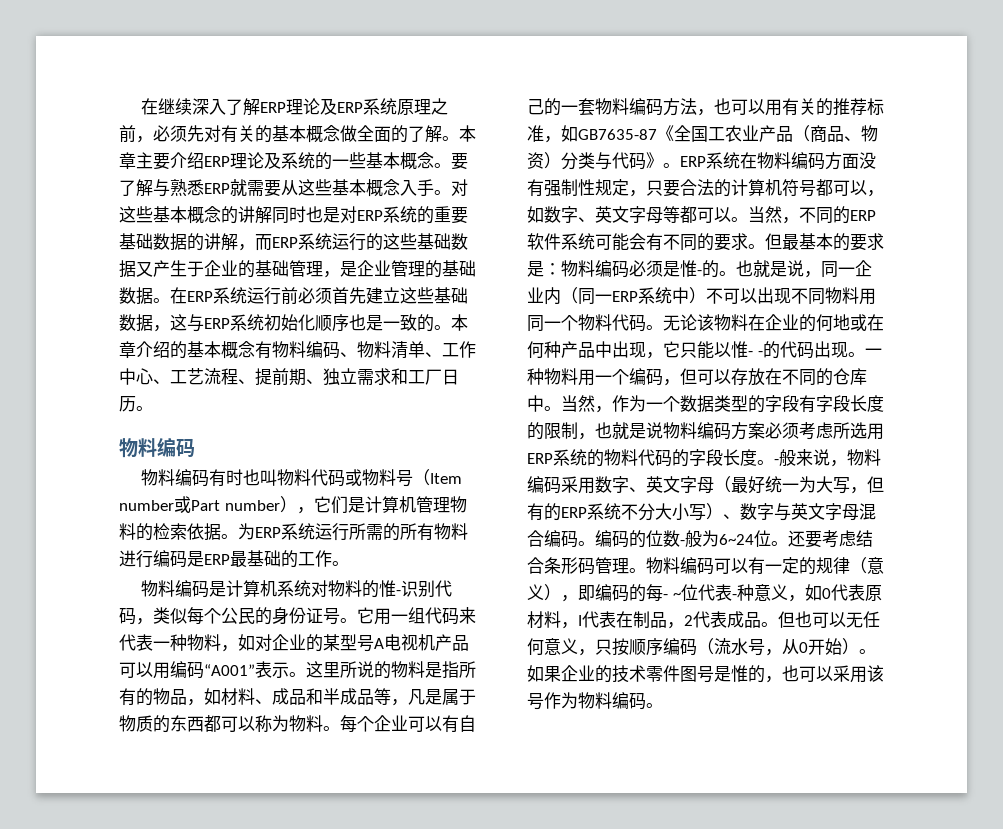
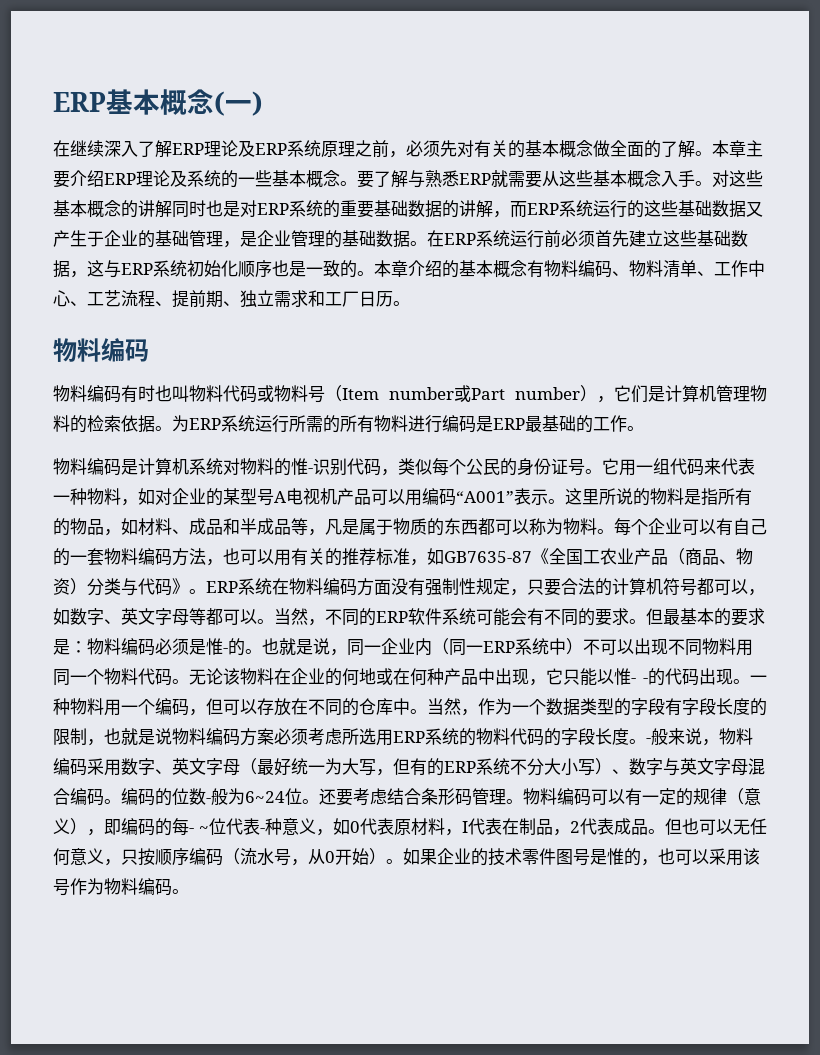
+ ERP基本概念(一)

